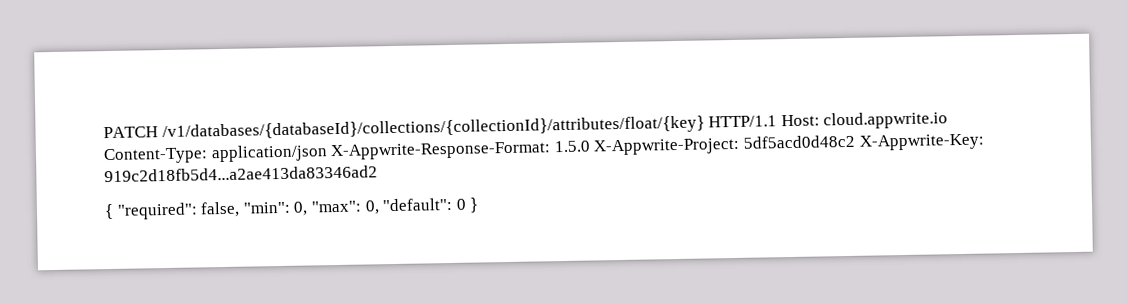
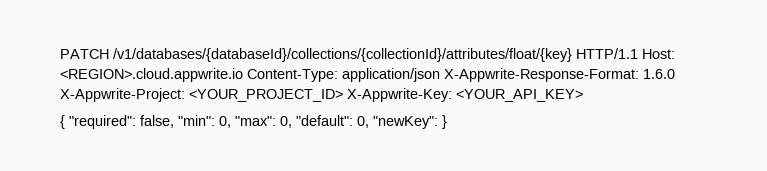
- PATCH /v1/databases/{databaseId}/collections/{collectionId}/attributes/float/{key} HTTP/1.1 Host: cloud.appwrite.io Content-Type: application/json X-Appwrite-Response-Format: 1.5.0 X-Appwrite-Project: 5df5acd0d48c2 X-Appwrite-Key: 919c2d18fb5d4...a2ae413da83346ad2
+ PATCH /v1/databases/{databaseId}/collections/{collectionId}/attributes/float/{key} HTTP/1.1 Host: <REGION>.cloud.appwrite.io Content-Type: application/json X-Appwrite-Response-Format: 1.6.0 X-Appwrite-Project: <YOUR_PROJECT_ID> X-Appwrite-Key: <YOUR_API_KEY>
- { "required": false, "min": 0, "max": 0, "default": 0 }
+ { "required": false, "min": 0, "max": 0, "default": 0, "newKey": }

